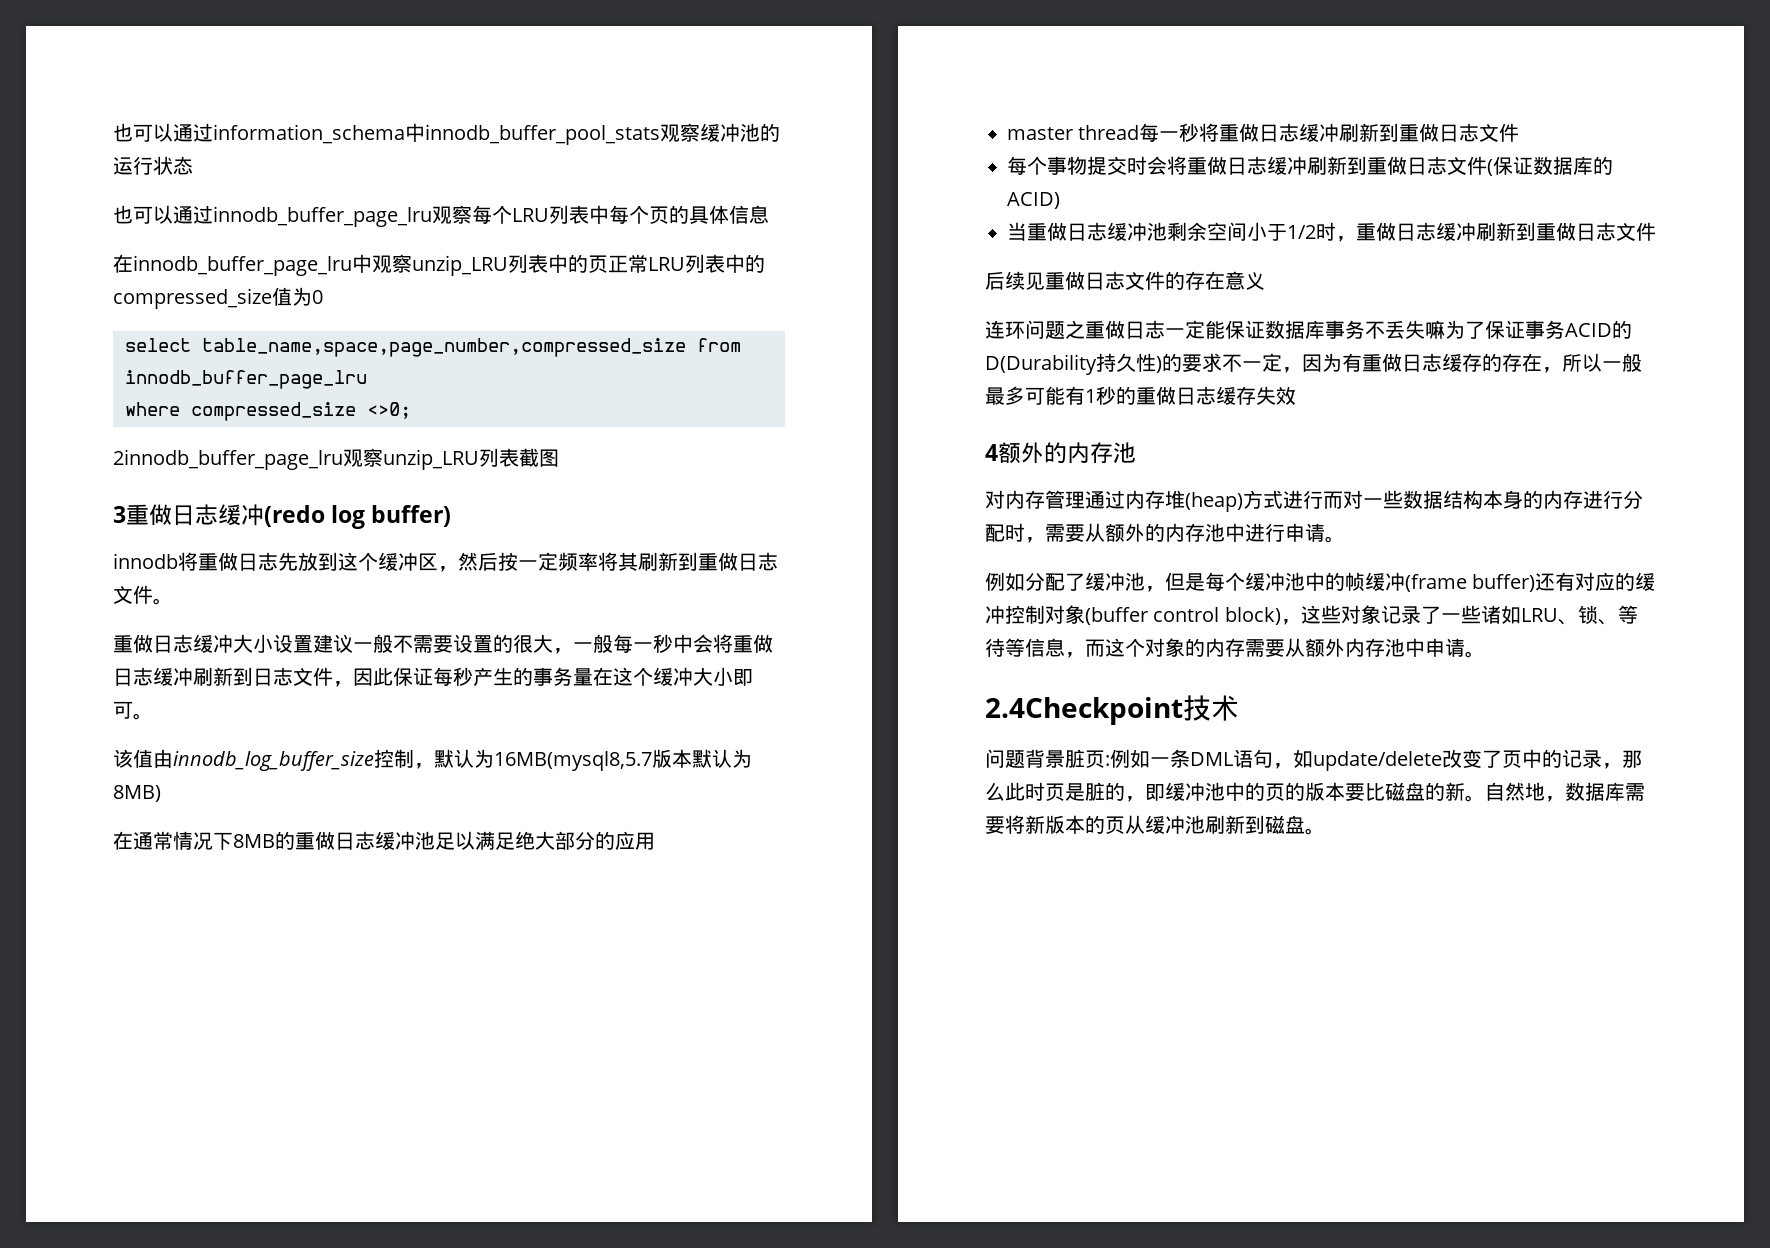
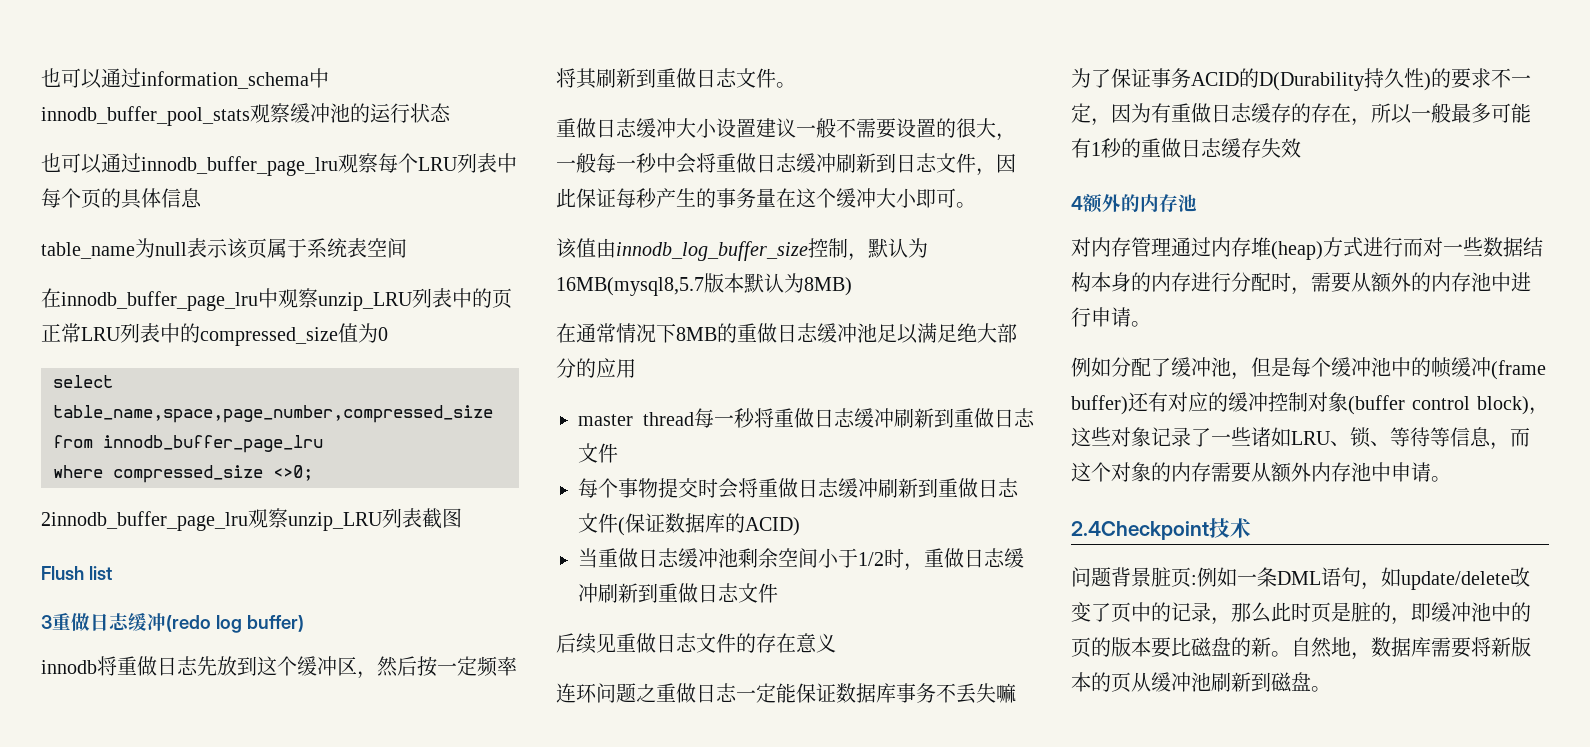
+ table_name为null表示该页属于系统表空间
+ Flush list

